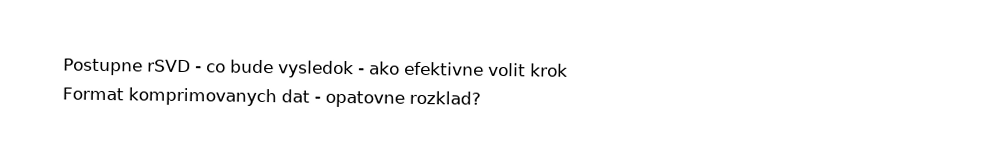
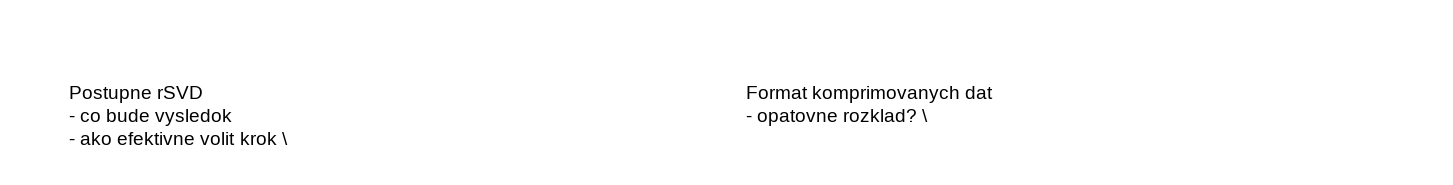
- Postupne rSVD - co bude vysledok - ako efektivne volit krok
+ Postupne rSVD
+ - co bude vysledok
+ - ako efektivne volit krok \
- Format komprimovanych dat - opatovne rozklad?
+ Format komprimovanych dat
+ - opatovne rozklad? \

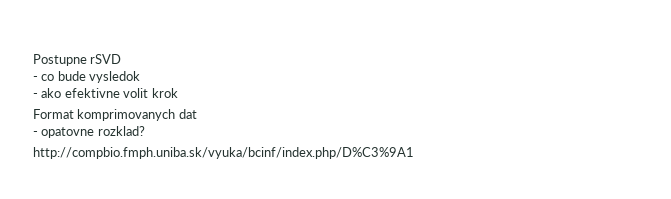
- - ako efektivne volit krok \
+ - ako efektivne volit krok
- - opatovne rozklad? \
+ - opatovne rozklad?
+ http://compbio.fmph.uniba.sk/vyuka/bcinf/index.php/D%C3%9A1

